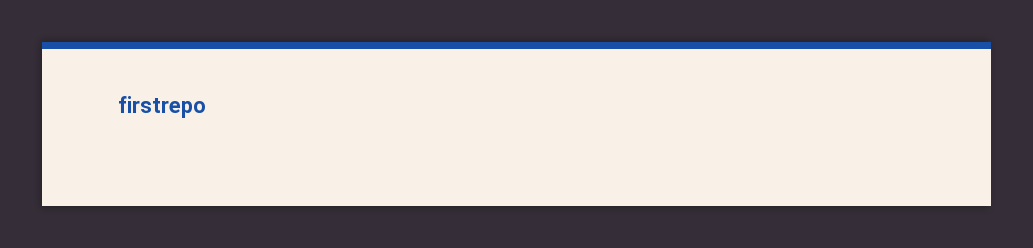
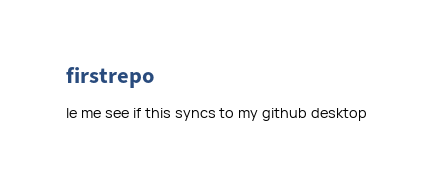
+ le me see if this syncs to my github desktop

